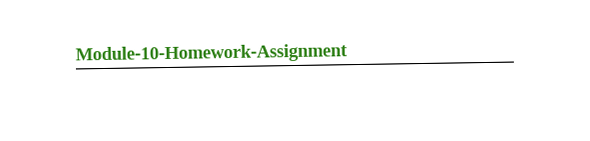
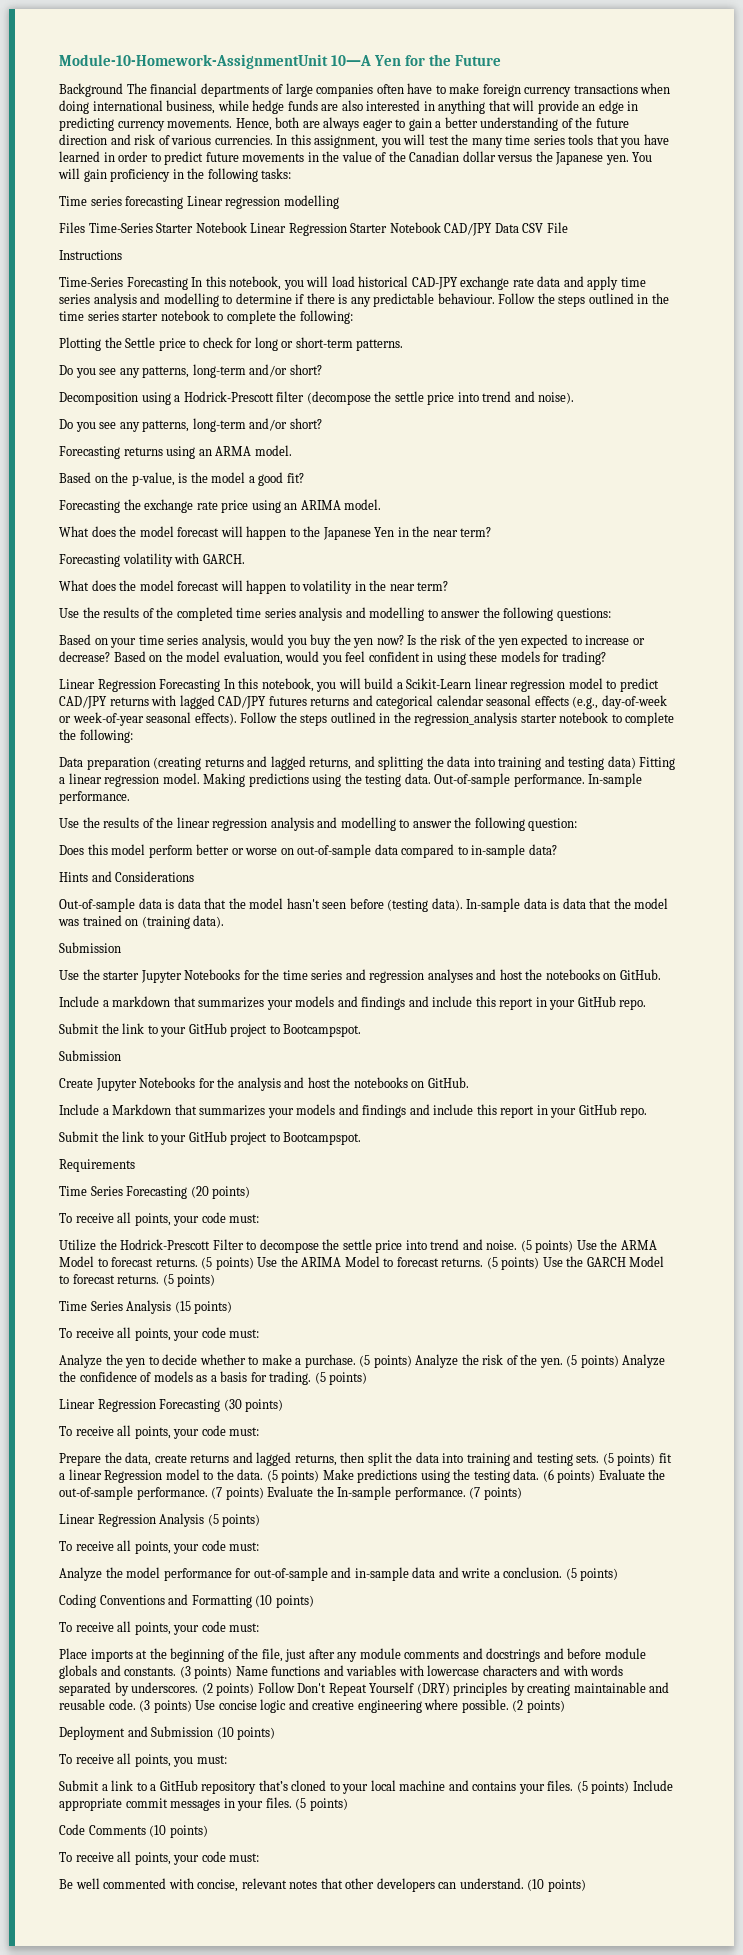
- Module-10-Homework-Assignment
+ Module-10-Homework-AssignmentUnit 10—A Yen for the Future
+ Background The financial departments of large companies often have to make foreign currency transactions when doing international business, while hedge funds are also interested in anything that will provide an edge in predicting currency movements. Hence, both are always eager to gain a better understanding of the future direction and risk of various currencies. In this assignment, you will test the many time series tools that you have learned in order to predict future movements in the value of the Canadian dollar versus the Japanese yen. You will gain proficiency in the following tasks:
+ Time series forecasting Linear regression modelling
+ Files Time-Series Starter Notebook Linear Regression Starter Notebook CAD/JPY Data CSV File
+ Instructions
+ Time-Series Forecasting In this notebook, you will load historical CAD-JPY exchange rate data and apply time series analysis and modelling to determine if there is any predictable behaviour. Follow the steps outlined in the time series starter notebook to complete the following:
+ Plotting the Settle price to check for long or short-term patterns.
+ Do you see any patterns, long-term and/or short?
+ Decomposition using a Hodrick-Prescott filter (decompose the settle price into trend and noise).
+ Do you see any patterns, long-term and/or short?
+ Forecasting returns using an ARMA model.
+ Based on the p-value, is the model a good fit?
+ Forecasting the exchange rate price using an ARIMA model.
+ What does the model forecast will happen to the Japanese Yen in the near term?
+ Forecasting volatility with GARCH.
+ What does the model forecast will happen to volatility in the near term?
+ Use the results of the completed time series analysis and modelling to answer the following questions:
+ Based on your time series analysis, would you buy the yen now? Is the risk of the yen expected to increase or decrease? Based on the model evaluation, would you feel confident in using these models for trading?
+ Linear Regression Forecasting In this notebook, you will build a Scikit-Learn linear regression model to predict CAD/JPY returns with lagged CAD/JPY futures returns and categorical calendar seasonal effects (e.g., day-of-week or week-of-year seasonal effects). Follow the steps outlined in the regression_analysis starter notebook to complete the following:
+ Data preparation (creating returns and lagged returns, and splitting the data into training and testing data) Fitting a linear regression model. Making predictions using the testing data. Out-of-sample performance. In-sample performance.
+ Use the results of the linear regression analysis and modelling to answer the following question:
+ Does this model perform better or worse on out-of-sample data compared to in-sample data?
+ Hints and Considerations
+ Out-of-sample data is data that the model hasn't seen before (testing data). In-sample data is data that the model was trained on (training data).
+ Submission
+ Use the starter Jupyter Notebooks for the time series and regression analyses and host the notebooks on GitHub.
+ Include a markdown that summarizes your models and findings and include this report in your GitHub repo.
+ Submit the link to your GitHub project to Bootcampspot.
+ Submission
+ Create Jupyter Notebooks for the analysis and host the notebooks on GitHub.
+ Include a Markdown that summarizes your models and findings and include this report in your GitHub repo.
+ Submit the link to your GitHub project to Bootcampspot.
+ Requirements
+ Time Series Forecasting (20 points)
+ To receive all points, your code must:
+ Utilize the Hodrick-Prescott Filter to decompose the settle price into trend and noise. (5 points) Use the ARMA Model to forecast returns. (5 points) Use the ARIMA Model to forecast returns. (5 points) Use the GARCH Model to forecast returns. (5 points)
+ Time Series Analysis (15 points)
+ To receive all points, your code must:
+ Analyze the yen to decide whether to make a purchase. (5 points) Analyze the risk of the yen. (5 points) Analyze the confidence of models as a basis for trading. (5 points)
+ Linear Regression Forecasting (30 points)
+ To receive all points, your code must:
+ Prepare the data, create returns and lagged returns, then split the data into training and testing sets. (5 points) fit a linear Regression model to the data. (5 points) Make predictions using the testing data. (6 points) Evaluate the out-of-sample performance. (7 points) Evaluate the In-sample performance. (7 points)
+ Linear Regression Analysis (5 points)
+ To receive all points, your code must:
+ Analyze the model performance for out-of-sample and in-sample data and write a conclusion. (5 points)
+ Coding Conventions and Formatting (10 points)
+ To receive all points, your code must:
+ Place imports at the beginning of the file, just after any module comments and docstrings and before module globals and constants. (3 points) Name functions and variables with lowercase characters and with words separated by underscores. (2 points) Follow Don't Repeat Yourself (DRY) principles by creating maintainable and reusable code. (3 points) Use concise logic and creative engineering where possible. (2 points)
+ Deployment and Submission (10 points)
+ To receive all points, you must:
+ Submit a link to a GitHub repository that’s cloned to your local machine and contains your files. (5 points) Include appropriate commit messages in your files. (5 points)
+ Code Comments (10 points)
+ To receive all points, your code must:
+ Be well commented with concise, relevant notes that other developers can understand. (10 points)

